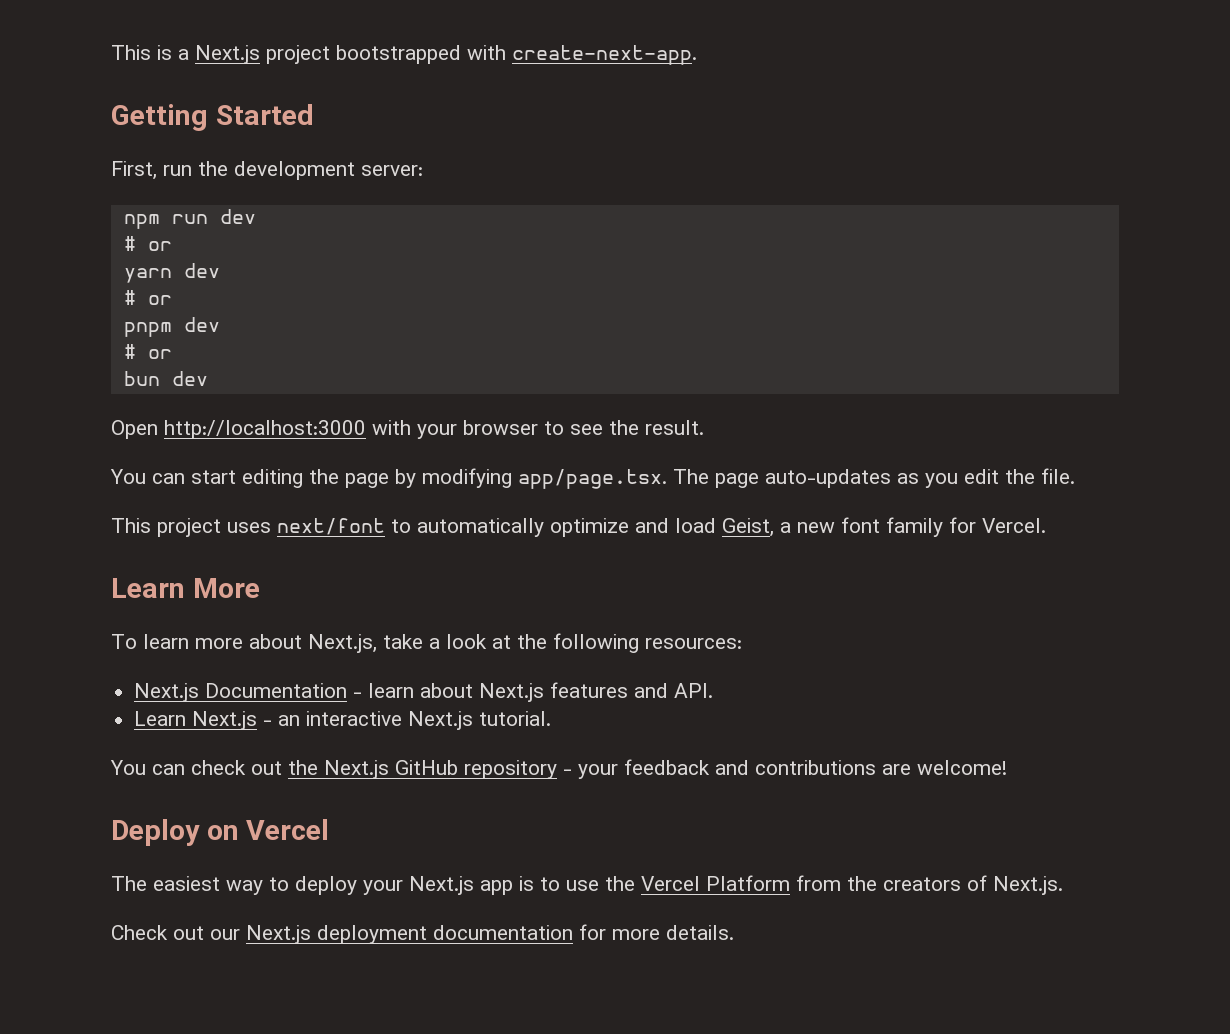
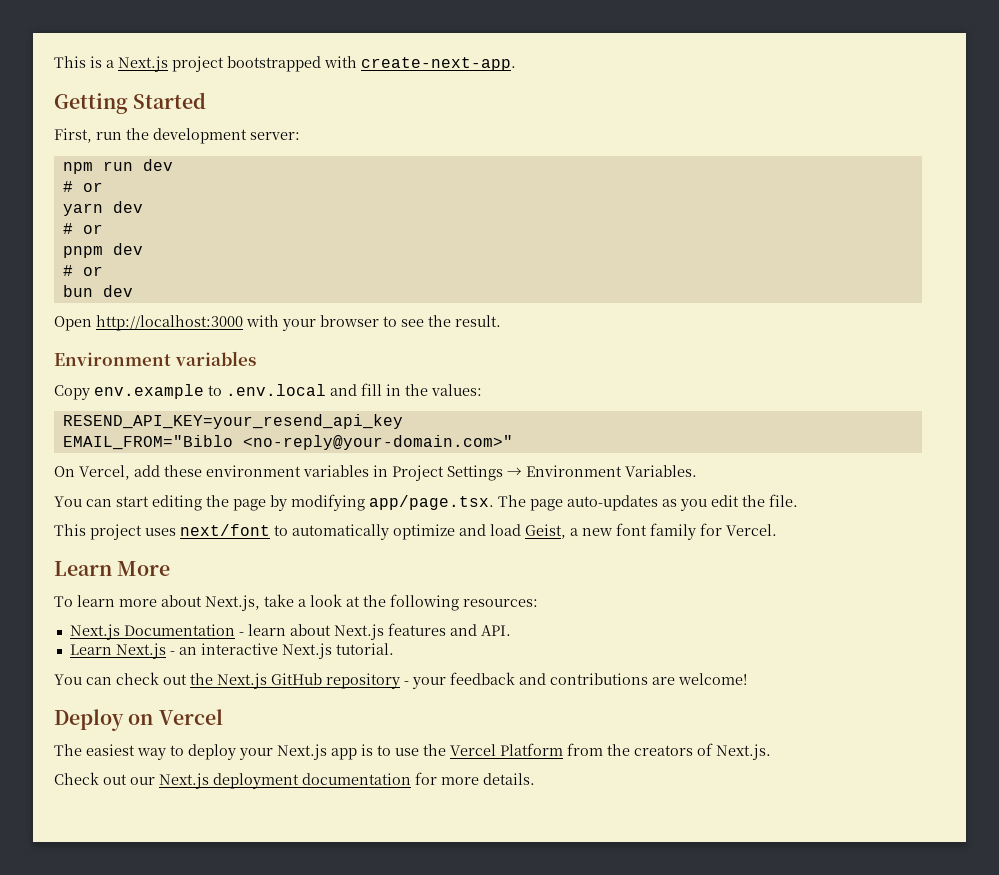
+ Environment variables
+ Copy env.example to .env.local and fill in the values:
+ RESEND_API_KEY=your_resend_api_key
+ EMAIL_FROM="Biblo <no-reply@your-domain.com>"
+ On Vercel, add these environment variables in Project Settings → Environment Variables.

